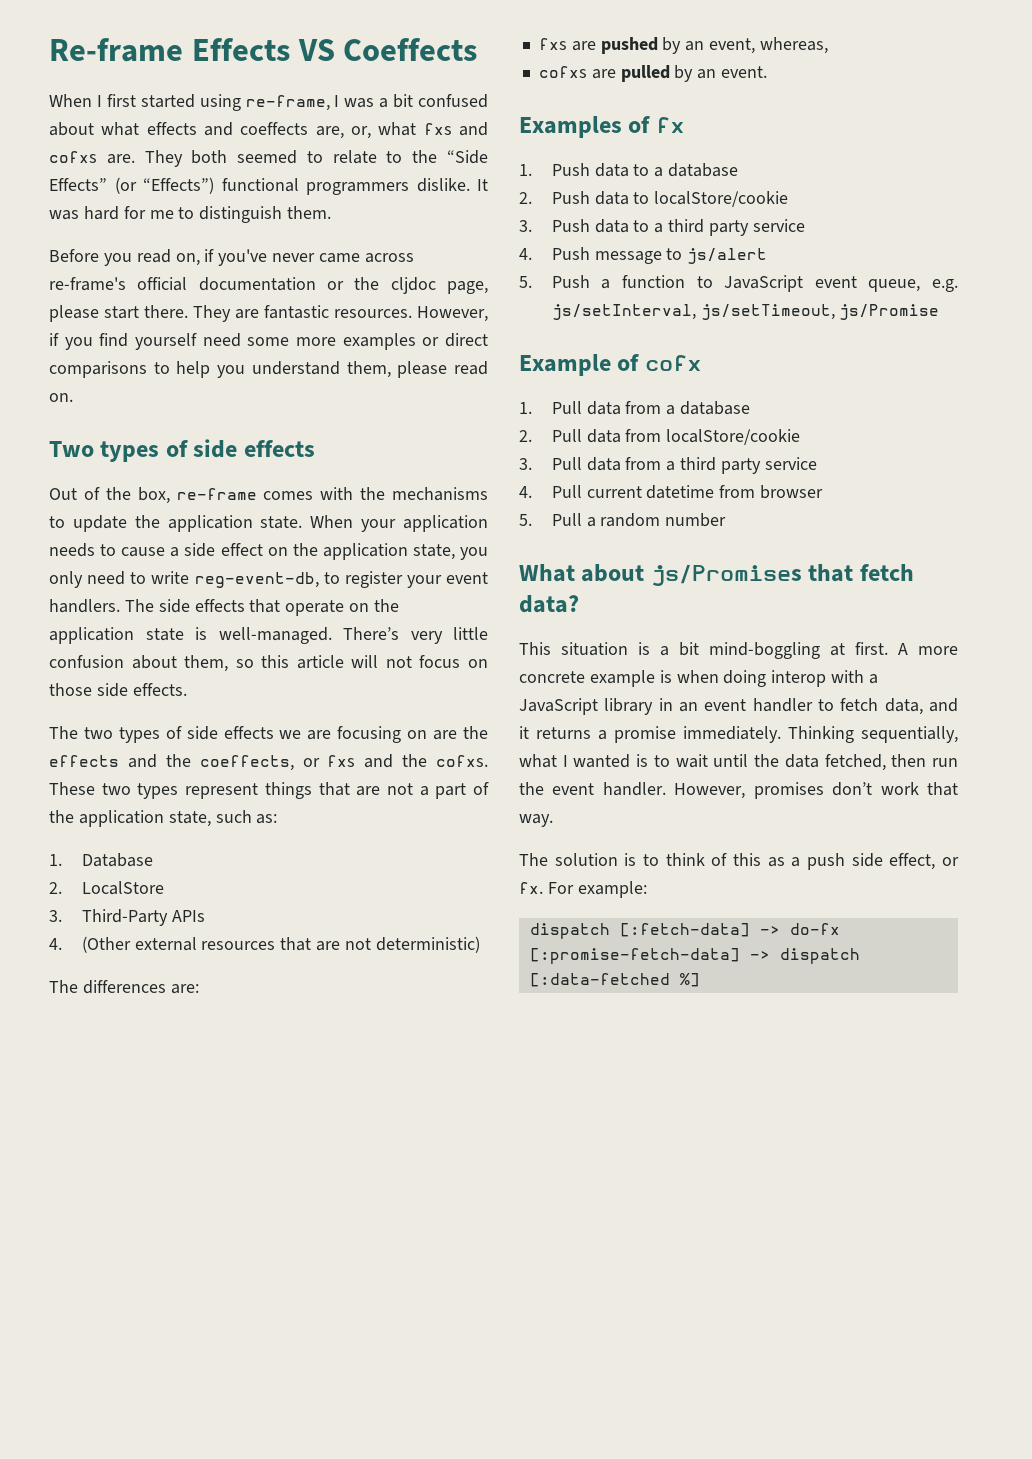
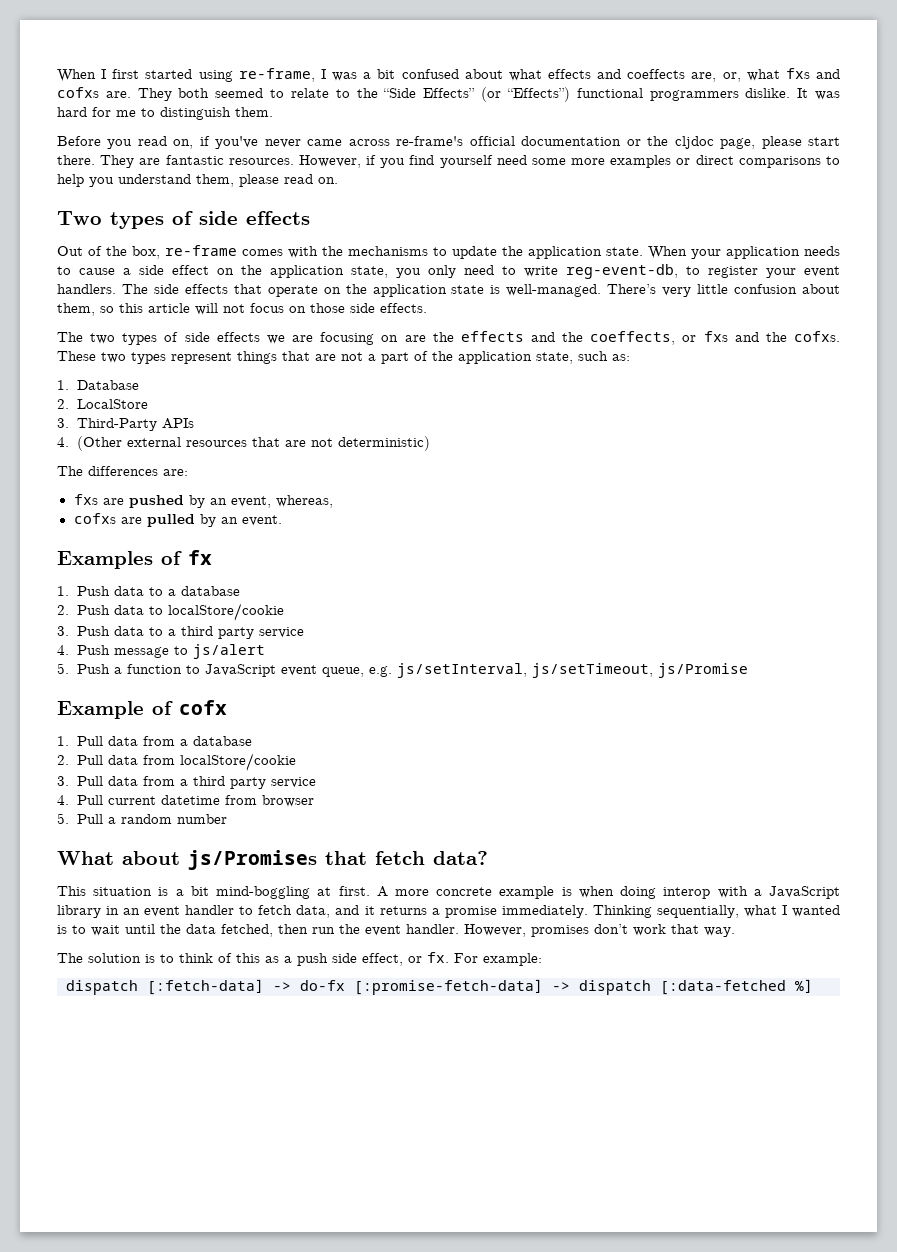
- Re-frame Effects VS Coeffects

